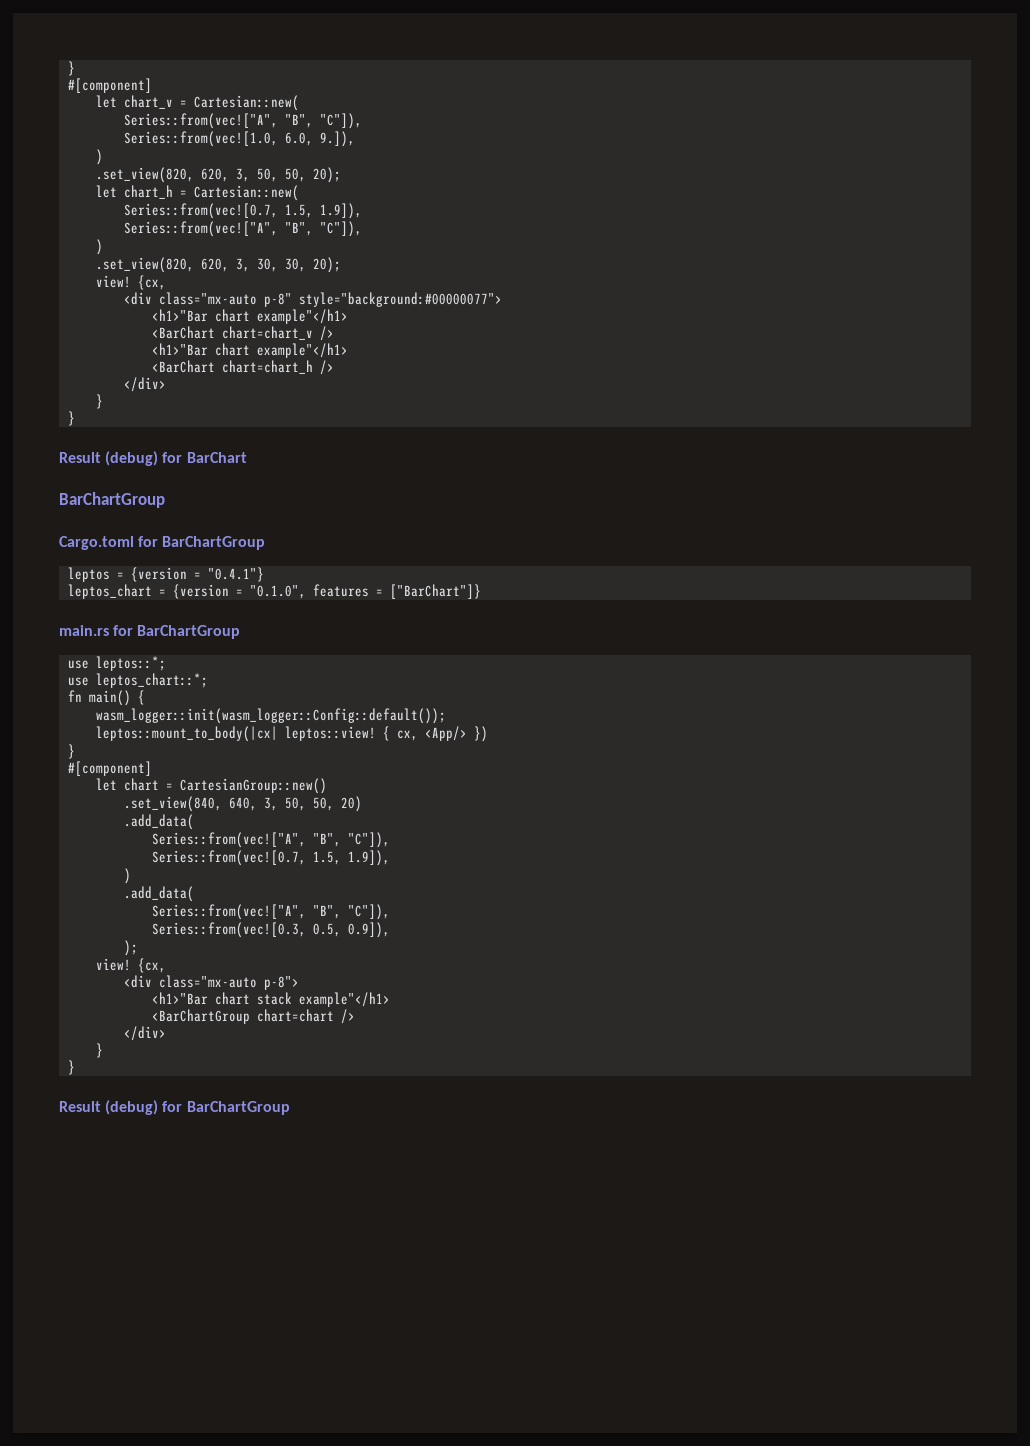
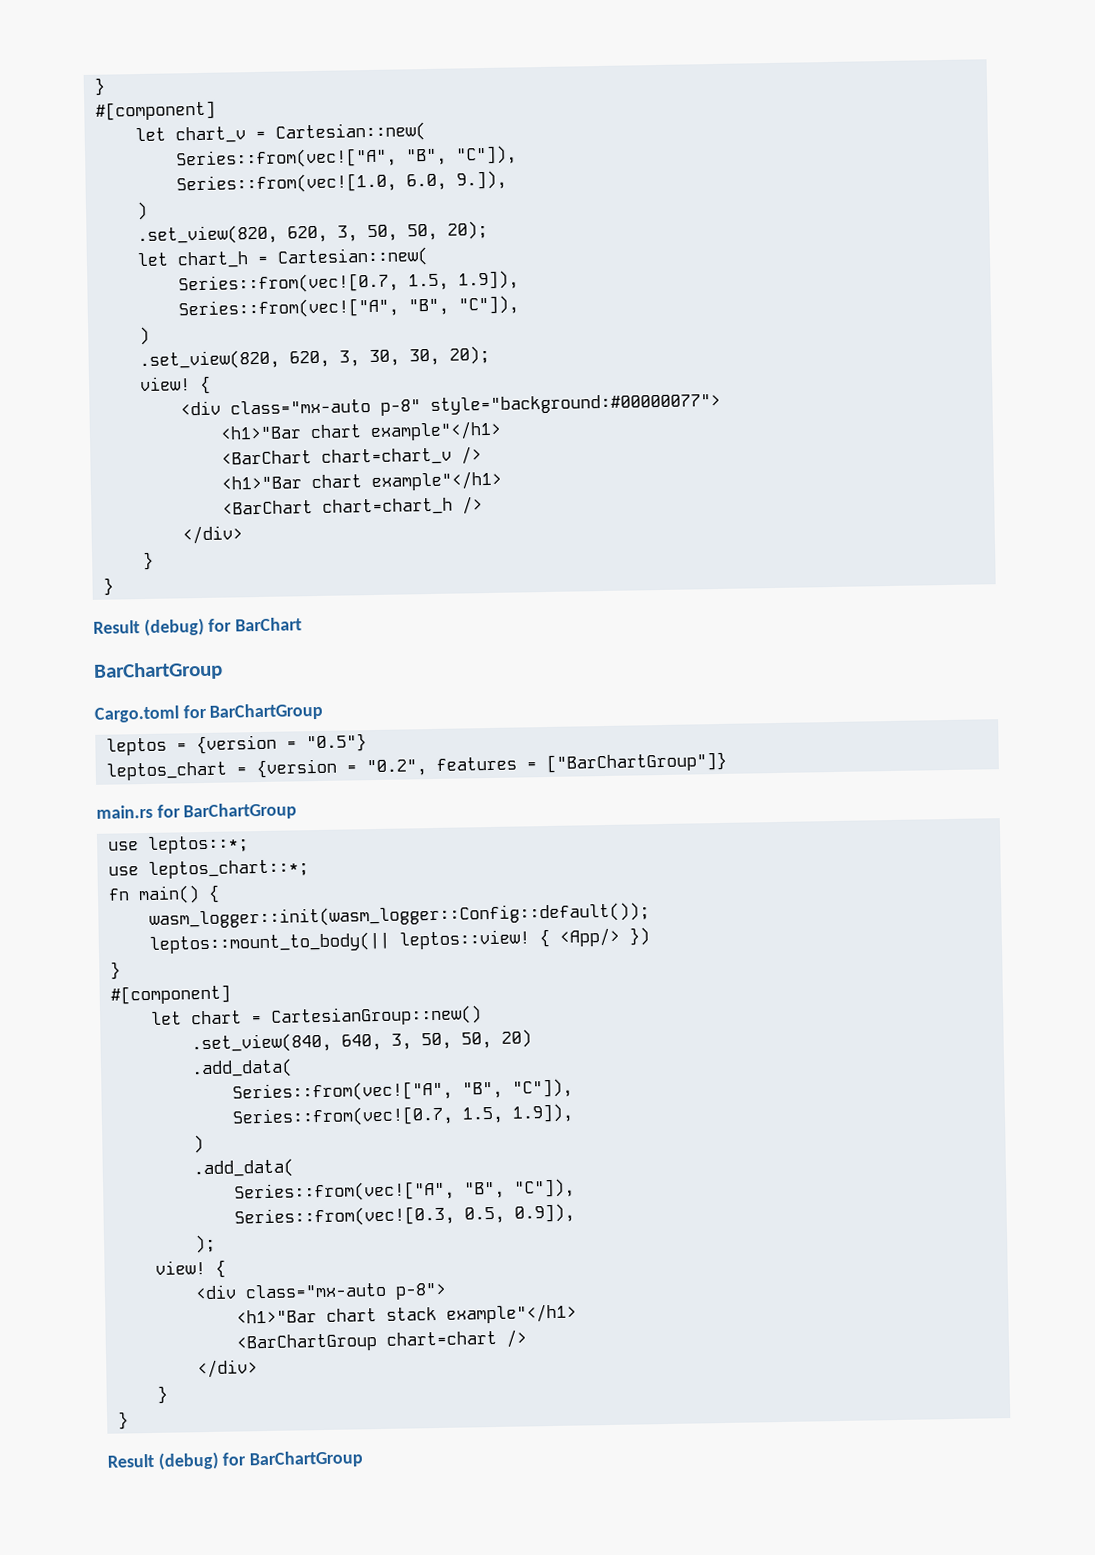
  .set_view(820, 620, 3, 30, 30, 20);
- view! {cx,
+ view! {
- leptos = {version = "0.4.1"}
+ leptos = {version = "0.5"}
- leptos_chart = {version = "0.1.0", features = ["BarChart"]}
+ leptos_chart = {version = "0.2", features = ["BarChartGroup"]}
- leptos::mount_to_body(|cx| leptos::view!
+ leptos::mount_to_body(|| leptos::view!
- { cx, <App/> })
+ { <App/> })
  );
- view! {cx,
+ view! {

